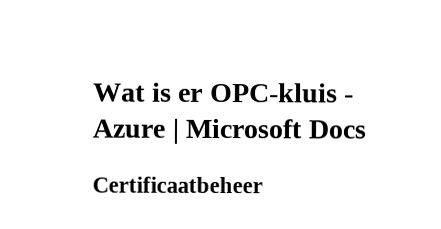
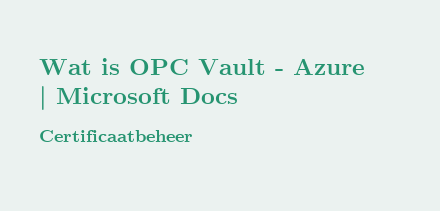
- Wat is er OPC-kluis - Azure | Microsoft Docs
+ Wat is OPC Vault - Azure | Microsoft Docs

